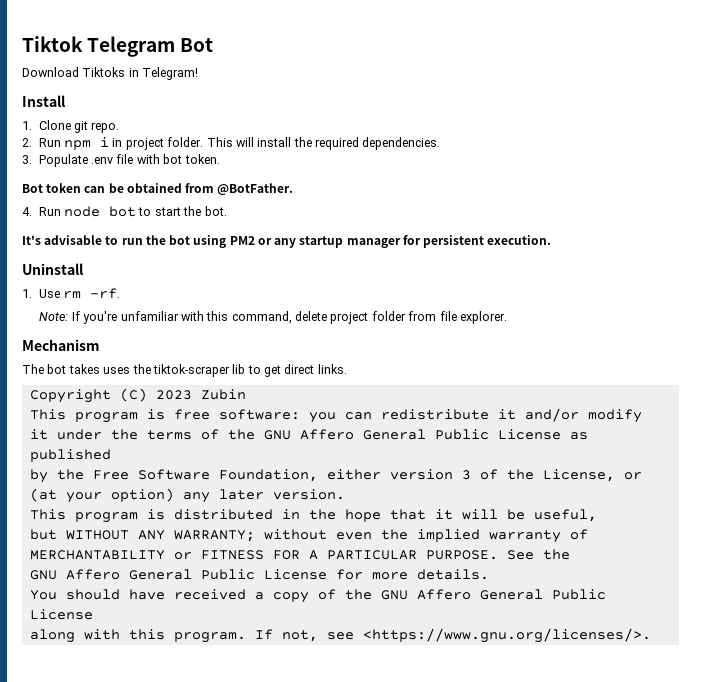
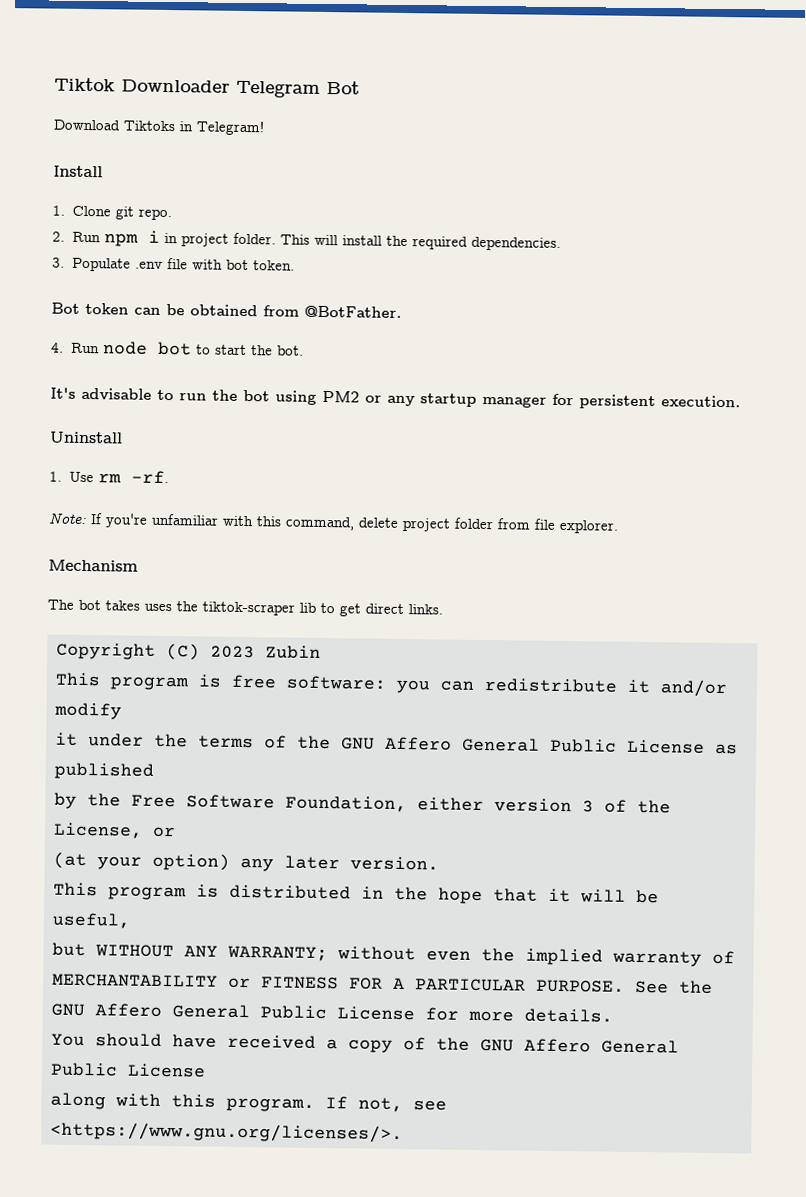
- Tiktok Telegram Bot
+ Tiktok Downloader Telegram Bot

